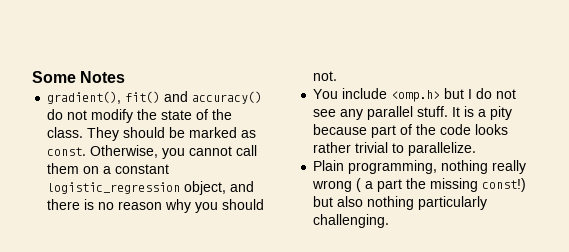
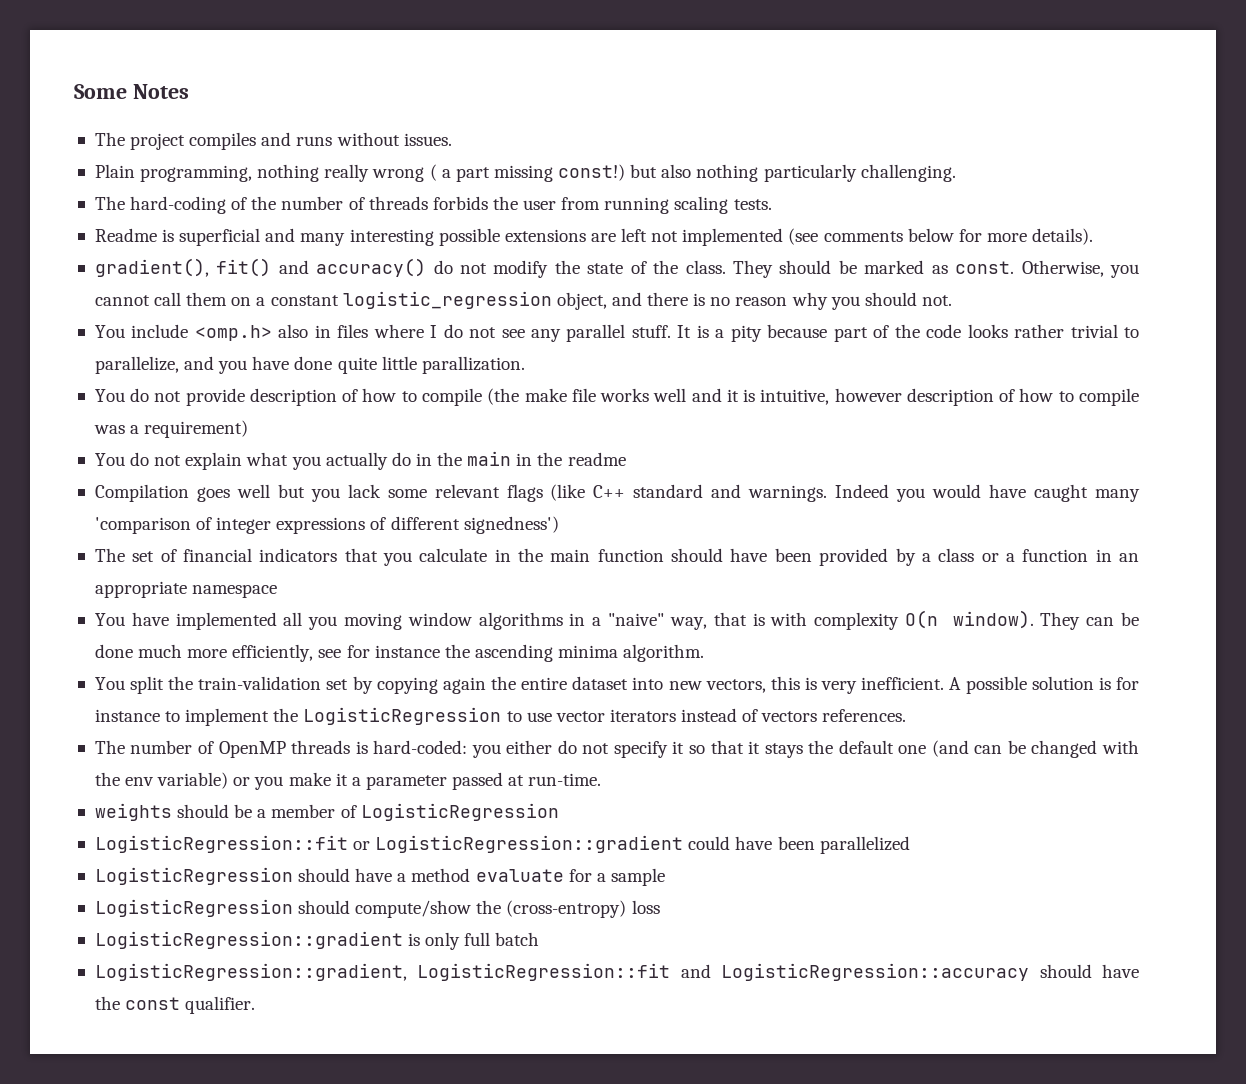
+ The project compiles and runs without issues.
+ Plain programming, nothing really wrong ( a part missing const!) but also nothing particularly challenging.
+ The hard-coding of the number of threads forbids the user from running scaling tests.
+ Readme is superficial and many interesting possible extensions are left not implemented (see comments below for more details).
- You include <omp.h> but I do not see any parallel stuff.
+ You include <omp.h> also in files where I do not see any parallel stuff.
- It is a pity because part of the code looks rather trivial to parallelize.
- Plain programming, nothing really wrong ( a part the missing const!) but also nothing particularly challenging.
+ It is a pity because part of the code looks rather trivial to parallelize, and you have done quite little parallization.
+ You do not provide description of how to compile (the make file works well and it is intuitive, however description of how to compile was a requirement)
+ You do not explain what you actually do in the main in the readme
+ Compilation goes well but you lack some relevant flags (like C++ standard and warnings. Indeed you would have caught many 'comparison of integer expressions of different signedness')
+ The set of financial indicators that you calculate in the main function should have been provided by a class or a function in an appropriate namespace
+ You have implemented all you moving window algorithms in a "naive" way, that is with complexity O(n window). They can be done much more efficiently, see for instance the ascending minima algorithm.
+ You split the train-validation set by copying again the entire dataset into new vectors, this is very inefficient. A possible solution is for instance to implement the LogisticRegression to use vector iterators instead of vectors references.
+ The number of OpenMP threads is hard-coded: you either do not specify it so that it stays the default one (and can be changed with the env variable) or you make it a parameter passed at run-time.
+ weights should be a member of LogisticRegression
+ LogisticRegression::fit or LogisticRegression::gradient could have been parallelized
+ LogisticRegression should have a method evaluate for a sample
+ LogisticRegression should compute/show the (cross-entropy) loss
+ LogisticRegression::gradient is only full batch
+ LogisticRegression::gradient, LogisticRegression::fit and LogisticRegression::accuracy should have the const qualifier.

